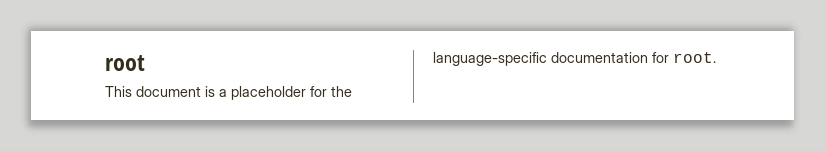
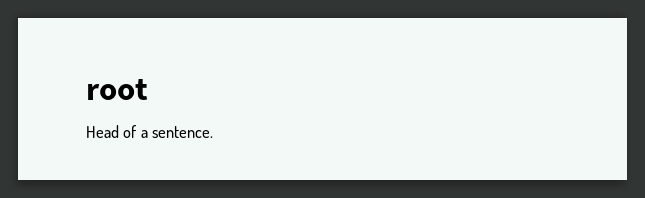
- This document is a placeholder for the language-specific documentation for root.
+ Head of a sentence.

